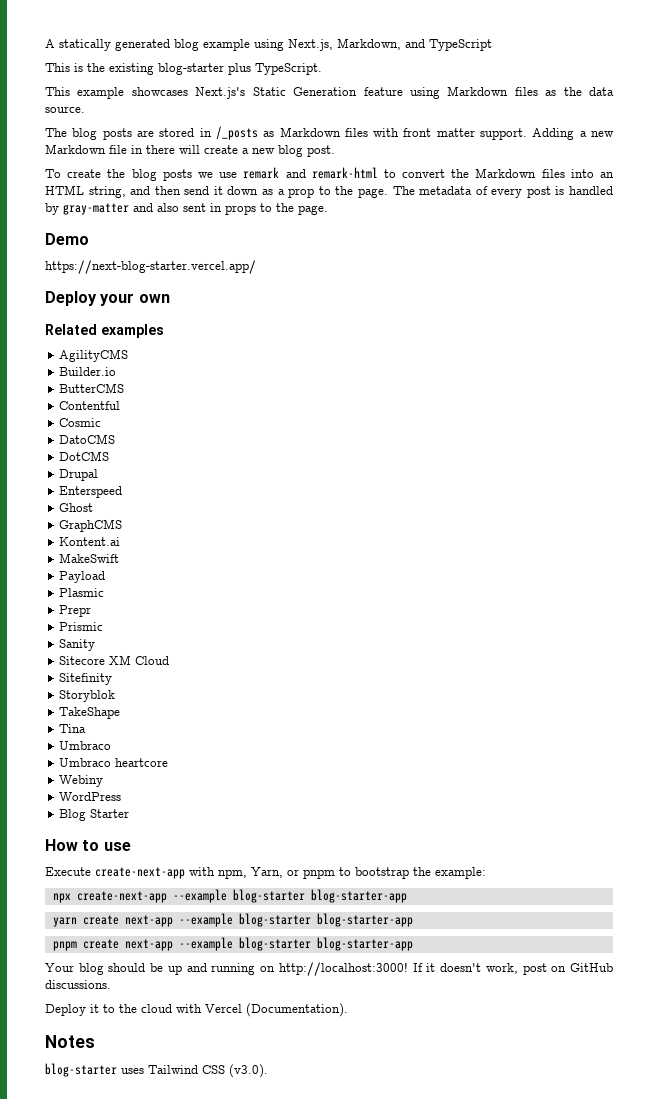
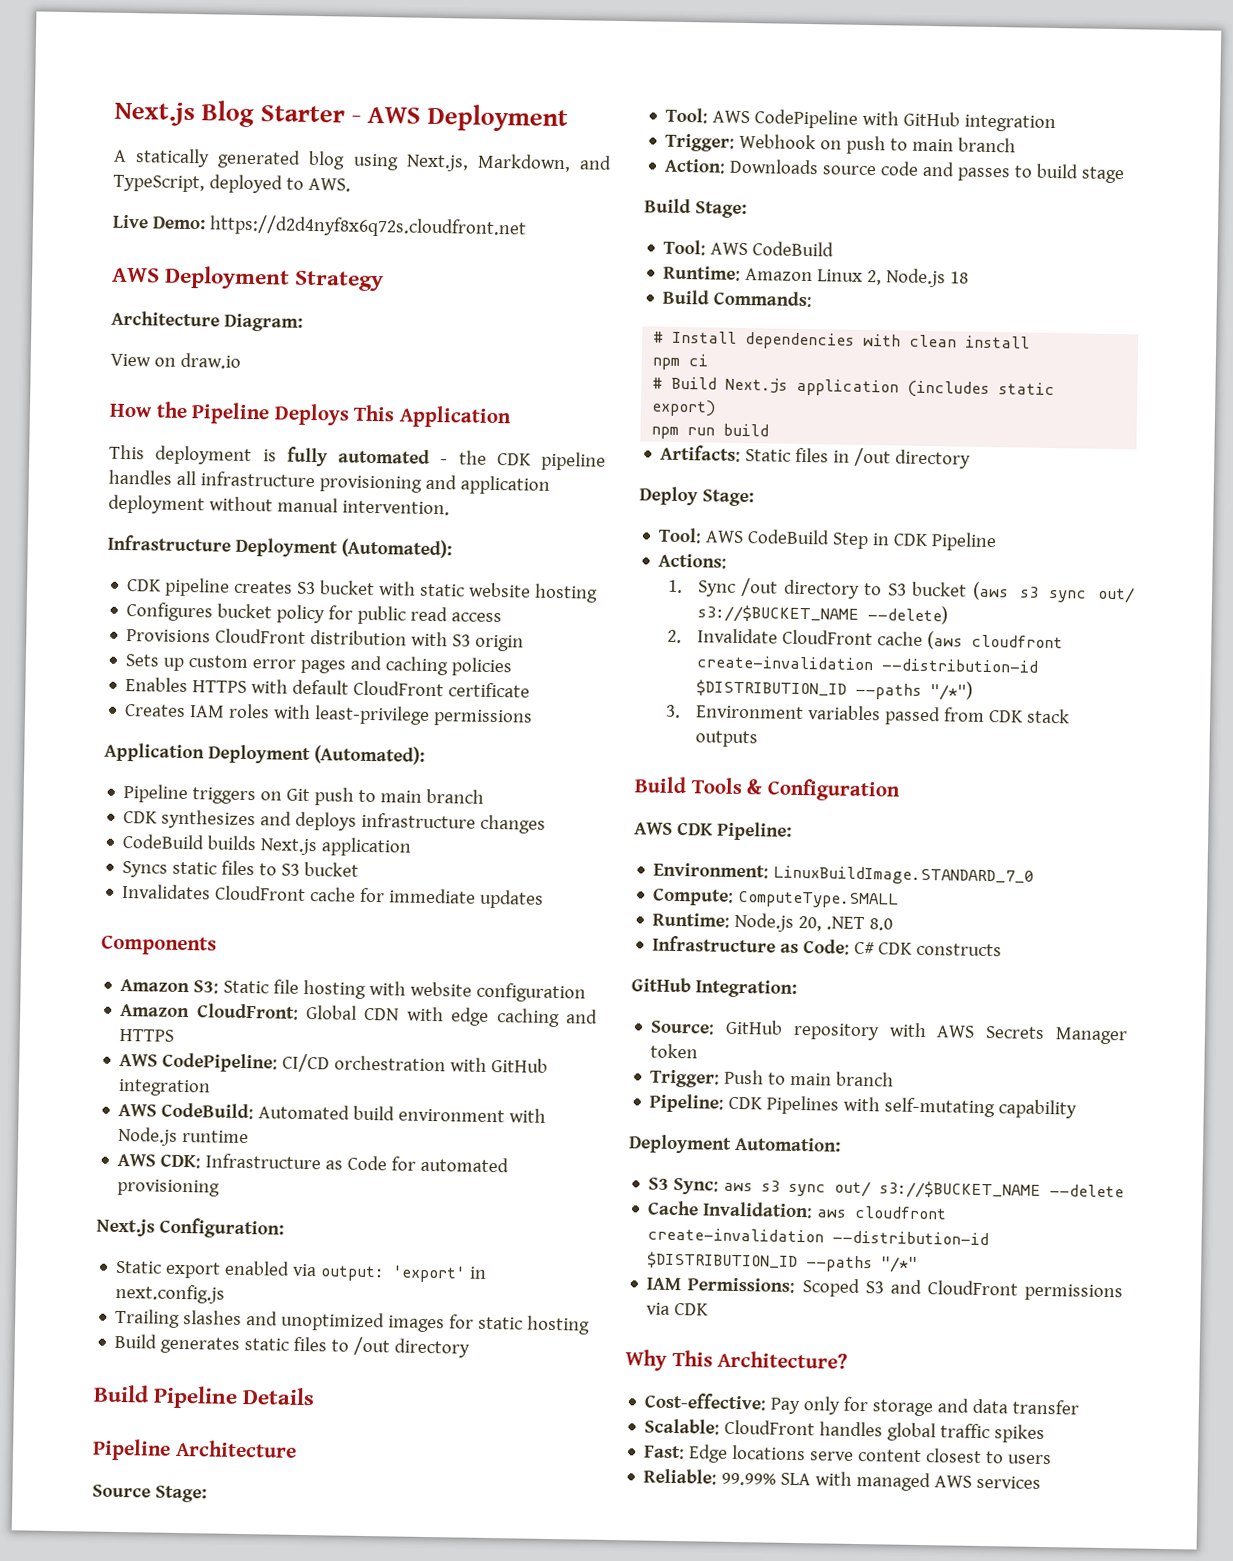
+ Next.js Blog Starter - AWS Deployment
- A statically generated blog example using Next.js, Markdown, and TypeScript
- This is the existing blog-starter plus TypeScript.
- This example showcases Next.js's Static Generation feature using Markdown files as the data source.
- The blog posts are stored in /_posts as Markdown files with front matter support. Adding a new Markdown file in there will create a new blog post.
- To create the blog posts we use remark and remark-html to convert the Markdown files into an HTML string, and then send it down as a prop to the page. The metadata of every post is handled by gray-matter and also sent in props to the page.
- Demo
- https://next-blog-starter.vercel.app/
- Deploy your own
- Related examples
- AgilityCMS
- Builder.io
- ButterCMS
- Contentful
- Cosmic
- DatoCMS
- DotCMS
- Drupal
- Enterspeed
- Ghost
- GraphCMS
- Kontent.ai
- MakeSwift
- Payload
- Plasmic
- Prepr
- Prismic
- Sanity
- Sitecore XM Cloud
- Sitefinity
- Storyblok
- TakeShape
- Tina
- Umbraco
- Umbraco heartcore
- Webiny
- WordPress
- Blog Starter
- How to use
- Execute create-next-app with npm, Yarn, or pnpm to bootstrap the example:
- npx create-next-app --example blog-starter blog-starter-app
- yarn create next-app --example blog-starter blog-starter-app
- pnpm create next-app --example blog-starter blog-starter-app
- Your blog should be up and running on http://localhost:3000! If it doesn't work, post on GitHub discussions.
- Deploy it to the cloud with Vercel (Documentation).
- Notes
- blog-starter uses Tailwind CSS (v3.0).
+ A statically generated blog using Next.js, Markdown, and TypeScript, deployed to AWS.
+ Live Demo: https://d2d4nyf8x6q72s.cloudfront.net
+ AWS Deployment Strategy
+ Architecture Diagram:
+ View on draw.io
+ How the Pipeline Deploys This Application
+ This deployment is fully automated - the CDK pipeline handles all infrastructure provisioning and application deployment without manual intervention.
+ Infrastructure Deployment (Automated):
+ CDK pipeline creates S3 bucket with static website hosting
+ Configures bucket policy for public read access
+ Provisions CloudFront distribution with S3 origin
+ Sets up custom error pages and caching policies
+ Enables HTTPS with default CloudFront certificate
+ Creates IAM roles with least-privilege permissions
+ Application Deployment (Automated):
+ Pipeline triggers on Git push to main branch
+ CDK synthesizes and deploys infrastructure changes
+ CodeBuild builds Next.js application
+ Syncs static files to S3 bucket
+ Invalidates CloudFront cache for immediate updates
+ Components
+ Amazon S3: Static file hosting with website configuration
+ Amazon CloudFront: Global CDN with edge caching and HTTPS
+ AWS CodePipeline: CI/CD orchestration with GitHub integration
+ AWS CodeBuild: Automated build environment with Node.js runtime
+ AWS CDK: Infrastructure as Code for automated provisioning
+ Next.js Configuration:
+ Static export enabled via output: 'export' in next.config.js
+ Trailing slashes and unoptimized images for static hosting
+ Build generates static files to /out directory
+ Build Pipeline Details
+ Pipeline Architecture
+ Source Stage:
+ Tool: AWS CodePipeline with GitHub integration
+ Trigger: Webhook on push to main branch
+ Action: Downloads source code and passes to build stage
+ Build Stage:
+ Tool: AWS CodeBuild
+ Runtime: Amazon Linux 2, Node.js 18
+ Build Commands:
+ # Install dependencies with clean install
+ npm ci
+ # Build Next.js application (includes static export)
+ npm run build
+ Artifacts: Static files in /out directory
+ Deploy Stage:
+ Tool: AWS CodeBuild Step in CDK Pipeline
+ Actions:
+ 1. Sync /out directory to S3 bucket (aws s3 sync out/ s3://$BUCKET_NAME --delete)
+ 2. Invalidate CloudFront cache (aws cloudfront create-invalidation --distribution-id $DISTRIBUTION_ID --paths "/*")
+ 3. Environment variables passed from CDK stack outputs
+ Build Tools & Configuration
+ AWS CDK Pipeline:
+ Environment: LinuxBuildImage.STANDARD_7_0
+ Compute: ComputeType.SMALL
+ Runtime: Node.js 20, .NET 8.0
+ Infrastructure as Code: C# CDK constructs
+ GitHub Integration:
+ Source: GitHub repository with AWS Secrets Manager token
+ Trigger: Push to main branch
+ Pipeline: CDK Pipelines with self-mutating capability
+ Deployment Automation:
+ S3 Sync: aws s3 sync out/ s3://$BUCKET_NAME --delete
+ Cache Invalidation: aws cloudfront create-invalidation --distribution-id $DISTRIBUTION_ID --paths "/*"
+ IAM Permissions: Scoped S3 and CloudFront permissions via CDK
+ Why This Architecture?
+ Cost-effective: Pay only for storage and data transfer
+ Scalable: CloudFront handles global traffic spikes
+ Fast: Edge locations serve content closest to users
+ Reliable: 99.99% SLA with managed AWS services

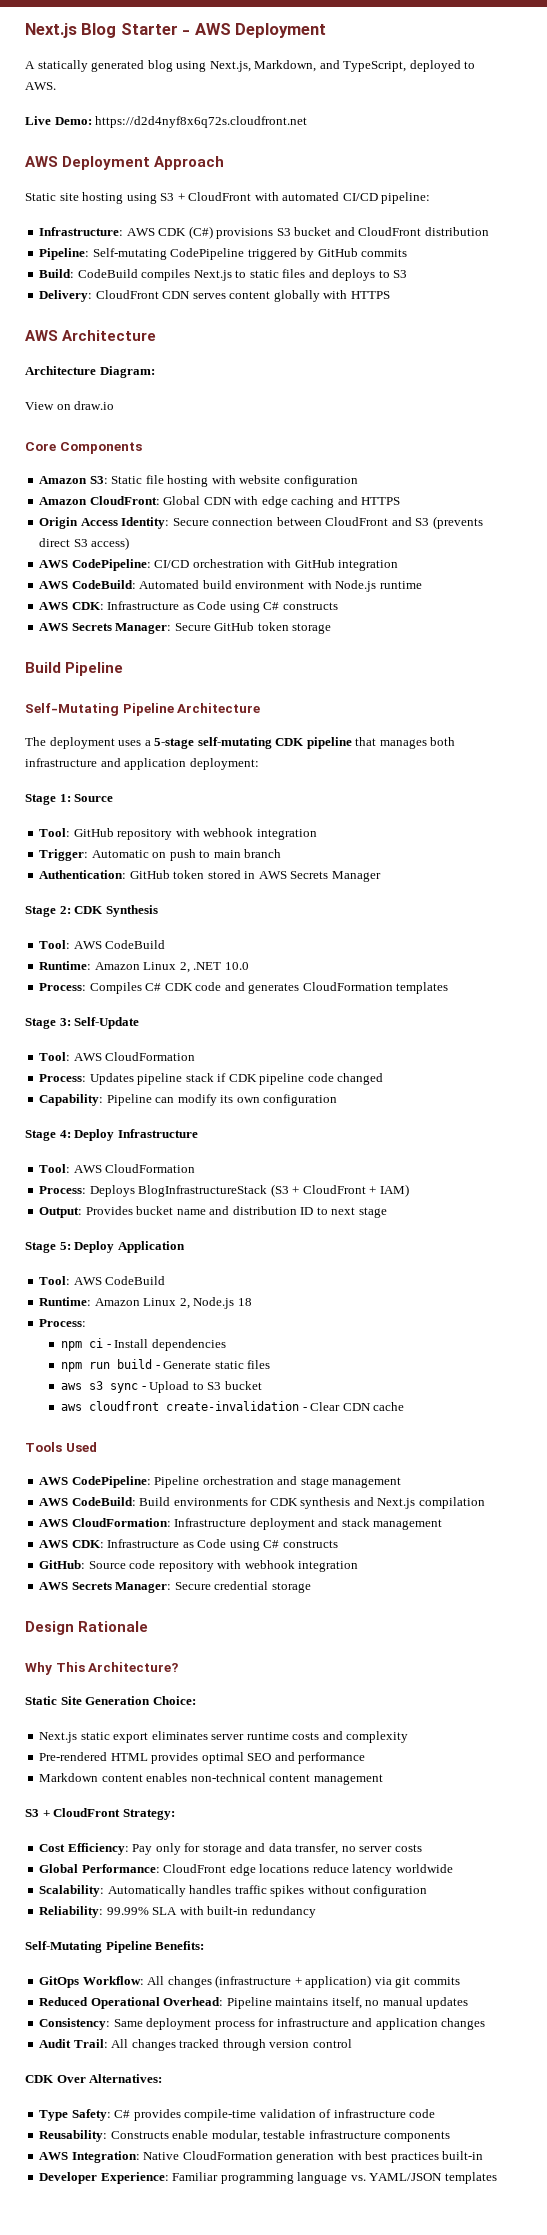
- AWS Deployment Strategy
+ AWS Deployment Approach
+ Static site hosting using S3 + CloudFront with automated CI/CD pipeline:
+ Infrastructure: AWS CDK (C#) provisions S3 bucket and CloudFront distribution
+ Pipeline: Self-mutating CodePipeline triggered by GitHub commits
+ Build: CodeBuild compiles Next.js to static files and deploys to S3
+ Delivery: CloudFront CDN serves content globally with HTTPS
+ AWS Architecture
- How the Pipeline Deploys This Application
- This deployment is fully automated - the CDK pipeline handles all infrastructure provisioning and application deployment without manual intervention.
- Infrastructure Deployment (Automated):
- CDK pipeline creates S3 bucket with static website hosting
- Configures bucket policy for public read access
- Provisions CloudFront distribution with S3 origin
- Sets up custom error pages and caching policies
- Enables HTTPS with default CloudFront certificate
- Creates IAM roles with least-privilege permissions
- Application Deployment (Automated):
- Pipeline triggers on Git push to main branch
- CDK synthesizes and deploys infrastructure changes
- CodeBuild builds Next.js application
- Syncs static files to S3 bucket
- Invalidates CloudFront cache for immediate updates
- Components
+ Core Components
+ Origin Access Identity: Secure connection between CloudFront and S3 (prevents direct S3 access)
  AWS CodeBuild: Automated build environment with Node.js runtime
- AWS CDK: Infrastructure as Code for automated provisioning
- Next.js Configuration:
- Static export enabled via output: 'export' in next.config.js
- Trailing slashes and unoptimized images for static hosting
- Build generates static files to /out directory
+ AWS CDK: Infrastructure as Code using C# constructs
+ AWS Secrets Manager: Secure GitHub token storage
- Build Pipeline Details
- Pipeline Architecture
+ Build Pipeline
+ Self-Mutating Pipeline Architecture
- Source Stage:
- Tool: AWS CodePipeline with GitHub integration
+ The deployment uses a 5-stage self-mutating CDK pipeline that manages both infrastructure and application deployment:
+ Stage 1: Source
+ Tool: GitHub repository with webhook integration
- Trigger: Webhook on push to main branch
+ Trigger: Automatic on push to main branch
- Action: Downloads source code and passes to build stage
- Build Stage:
+ Authentication: GitHub token stored in AWS Secrets Manager
+ Stage 2: CDK Synthesis
+ Tool: AWS CodeBuild
+ Runtime: Amazon Linux 2, .NET 10.0
+ Process: Compiles C# CDK code and generates CloudFormation templates
+ Stage 3: Self-Update
+ Tool: AWS CloudFormation
+ Process: Updates pipeline stack if CDK pipeline code changed
+ Capability: Pipeline can modify its own configuration
+ Stage 4: Deploy Infrastructure
+ Tool: AWS CloudFormation
+ Process: Deploys BlogInfrastructureStack (S3 + CloudFront + IAM)
+ Output: Provides bucket name and distribution ID to next stage
+ Stage 5: Deploy Application
  Runtime: Amazon Linux 2, Node.js 18
- Build Commands:
- # Install dependencies with clean install
- npm ci
- # Build Next.js application (includes static export)
- npm run build
- Artifacts: Static files in /out directory
- Deploy Stage:
- Tool: AWS CodeBuild Step in CDK Pipeline
- Actions:
- 1. Sync /out directory to S3 bucket (aws s3 sync out/ s3://$BUCKET_NAME --delete)
- 2. Invalidate CloudFront cache (aws cloudfront create-invalidation --distribution-id $DISTRIBUTION_ID --paths "/*")
- 3. Environment variables passed from CDK stack outputs
- Build Tools & Configuration
- AWS CDK Pipeline:
- Environment: LinuxBuildImage.STANDARD_7_0
- Compute: ComputeType.SMALL
- Runtime: Node.js 20, .NET 8.0
- Infrastructure as Code: C# CDK constructs
- GitHub Integration:
- Source: GitHub repository with AWS Secrets Manager token
- Trigger: Push to main branch
- Pipeline: CDK Pipelines with self-mutating capability
- Deployment Automation:
- S3 Sync: aws s3 sync out/ s3://$BUCKET_NAME --delete
- Cache Invalidation: aws cloudfront create-invalidation --distribution-id $DISTRIBUTION_ID --paths "/*"
- IAM Permissions: Scoped S3 and CloudFront permissions via CDK
+ Process:
+ npm ci - Install dependencies
+ npm run build - Generate static files
+ aws s3 sync - Upload to S3 bucket
+ aws cloudfront create-invalidation - Clear CDN cache
+ Tools Used
+ AWS CodePipeline: Pipeline orchestration and stage management
+ AWS CodeBuild: Build environments for CDK synthesis and Next.js compilation
+ AWS CloudFormation: Infrastructure deployment and stack management
+ AWS CDK: Infrastructure as Code using C# constructs
+ GitHub: Source code repository with webhook integration
+ AWS Secrets Manager: Secure credential storage
+ Design Rationale
  Why This Architecture?
- Cost-effective: Pay only for storage and data transfer
- Scalable: CloudFront handles global traffic spikes
- Fast: Edge locations serve content closest to users
- Reliable: 99.99% SLA with managed AWS services
+ Static Site Generation Choice:
+ Next.js static export eliminates server runtime costs and complexity
+ Pre-rendered HTML provides optimal SEO and performance
+ Markdown content enables non-technical content management
+ S3 + CloudFront Strategy:
+ Cost Efficiency: Pay only for storage and data transfer, no server costs
+ Global Performance: CloudFront edge locations reduce latency worldwide
+ Scalability: Automatically handles traffic spikes without configuration
+ Reliability: 99.99% SLA with built-in redundancy
+ Self-Mutating Pipeline Benefits:
+ GitOps Workflow: All changes (infrastructure + application) via git commits
+ Reduced Operational Overhead: Pipeline maintains itself, no manual updates
+ Consistency: Same deployment process for infrastructure and application changes
+ Audit Trail: All changes tracked through version control
+ CDK Over Alternatives:
+ Type Safety: C# provides compile-time validation of infrastructure code
+ Reusability: Constructs enable modular, testable infrastructure components
+ AWS Integration: Native CloudFormation generation with best practices built-in
+ Developer Experience: Familiar programming language vs. YAML/JSON templates

